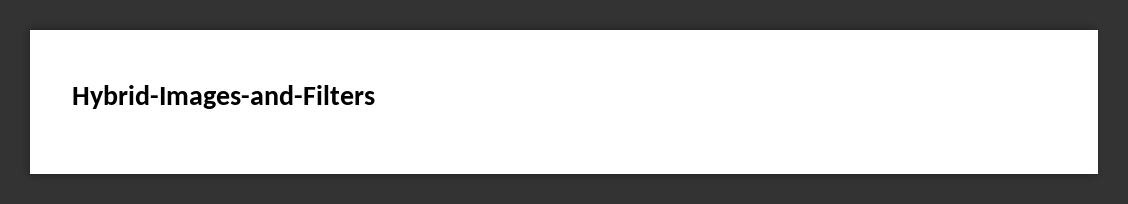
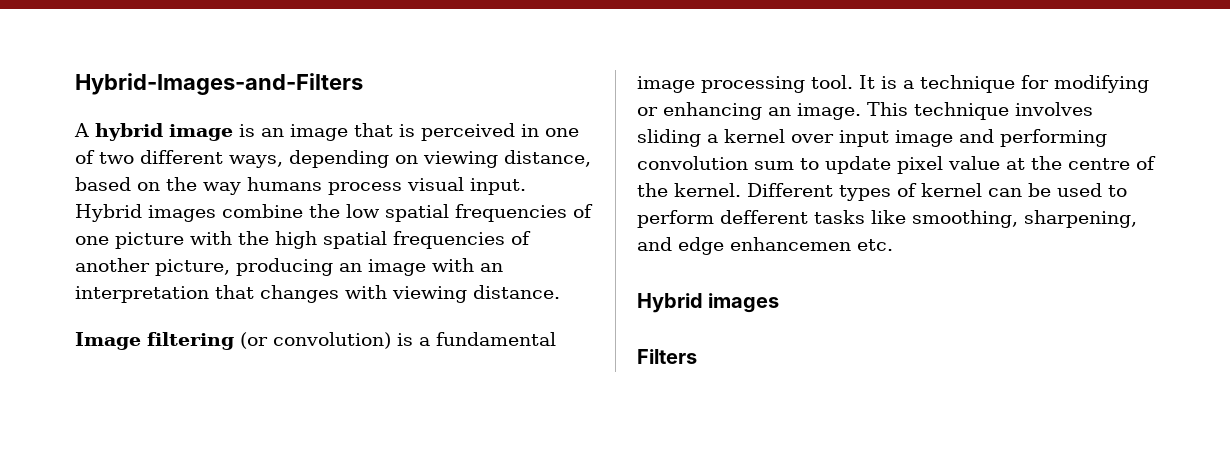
+ A hybrid image is an image that is perceived in one of two different ways, depending on viewing distance, based on the way humans process visual input. Hybrid images combine the low spatial frequencies of one picture with the high spatial frequencies of another picture, producing an image with an interpretation that changes with viewing distance.
+ Image filtering (or convolution) is a fundamental image processing tool. It is a technique for modifying or enhancing an image. This technique involves sliding a kernel over input image and performing convolution sum to update pixel value at the centre of the kernel. Different types of kernel can be used to perform defferent tasks like smoothing, sharpening, and edge enhancemen etc.
+ Hybrid images
+ Filters

